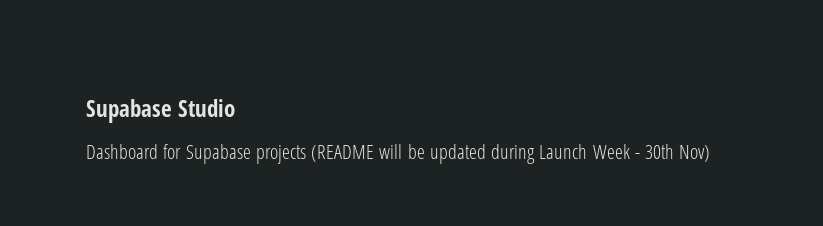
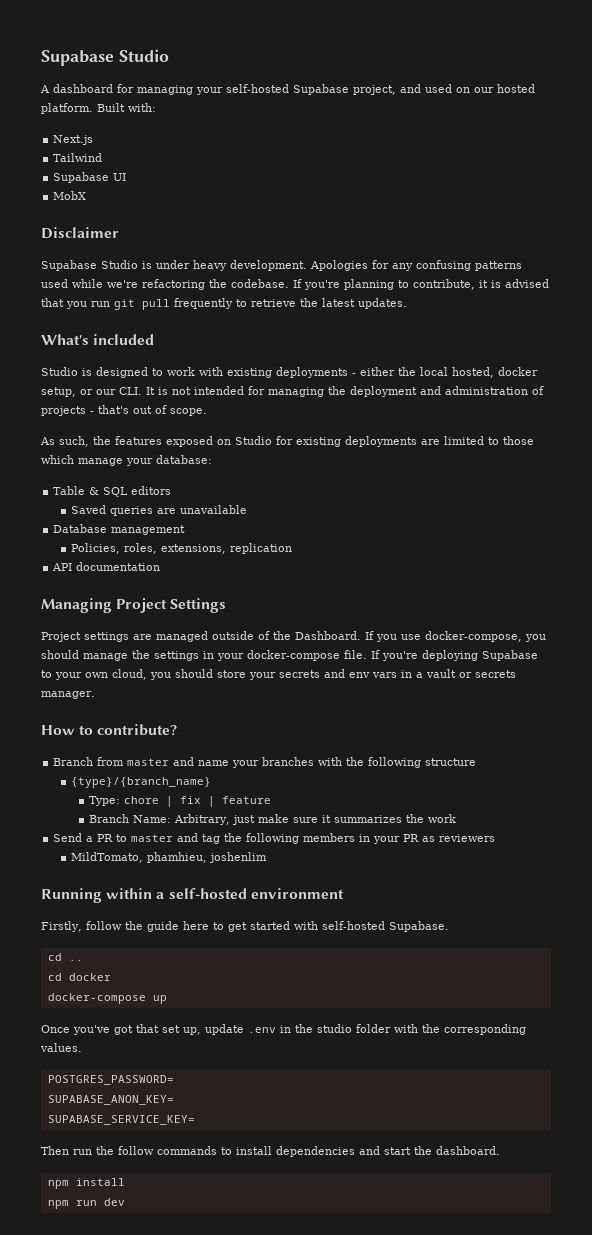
- Dashboard for Supabase projects (README will be updated during Launch Week - 30th Nov)
+ A dashboard for managing your self-hosted Supabase project, and used on our hosted platform. Built with:
+ Next.js
+ Tailwind
+ Supabase UI
+ MobX
+ Disclaimer
+ Supabase Studio is under heavy development. Apologies for any confusing patterns used while we're refactoring the codebase. If you're planning to contribute, it is advised that you run git pull frequently to retrieve the latest updates.
+ What's included
+ Studio is designed to work with existing deployments - either the local hosted, docker setup, or our CLI. It is not intended for managing the deployment and administration of projects - that's out of scope.
+ As such, the features exposed on Studio for existing deployments are limited to those which manage your database:
+ Table & SQL editors
+ Saved queries are unavailable
+ Database management
+ Policies, roles, extensions, replication
+ API documentation
+ Managing Project Settings
+ Project settings are managed outside of the Dashboard. If you use docker-compose, you should manage the settings in your docker-compose file. If you're deploying Supabase to your own cloud, you should store your secrets and env vars in a vault or secrets manager.
+ How to contribute?
+ Branch from master and name your branches with the following structure
+ {type}/{branch_name}
+ Type: chore | fix | feature
+ Branch Name: Arbitrary, just make sure it summarizes the work
+ Send a PR to master and tag the following members in your PR as reviewers
+ MildTomato, phamhieu, joshenlim
+ Running within a self-hosted environment
+ Firstly, follow the guide here to get started with self-hosted Supabase.
+ cd ..
+ cd docker
+ docker-compose up
+ Once you've got that set up, update .env in the studio folder with the corresponding values.
+ POSTGRES_PASSWORD=
+ SUPABASE_ANON_KEY=
+ SUPABASE_SERVICE_KEY=
+ Then run the follow commands to install dependencies and start the dashboard.
+ npm install
+ npm run dev

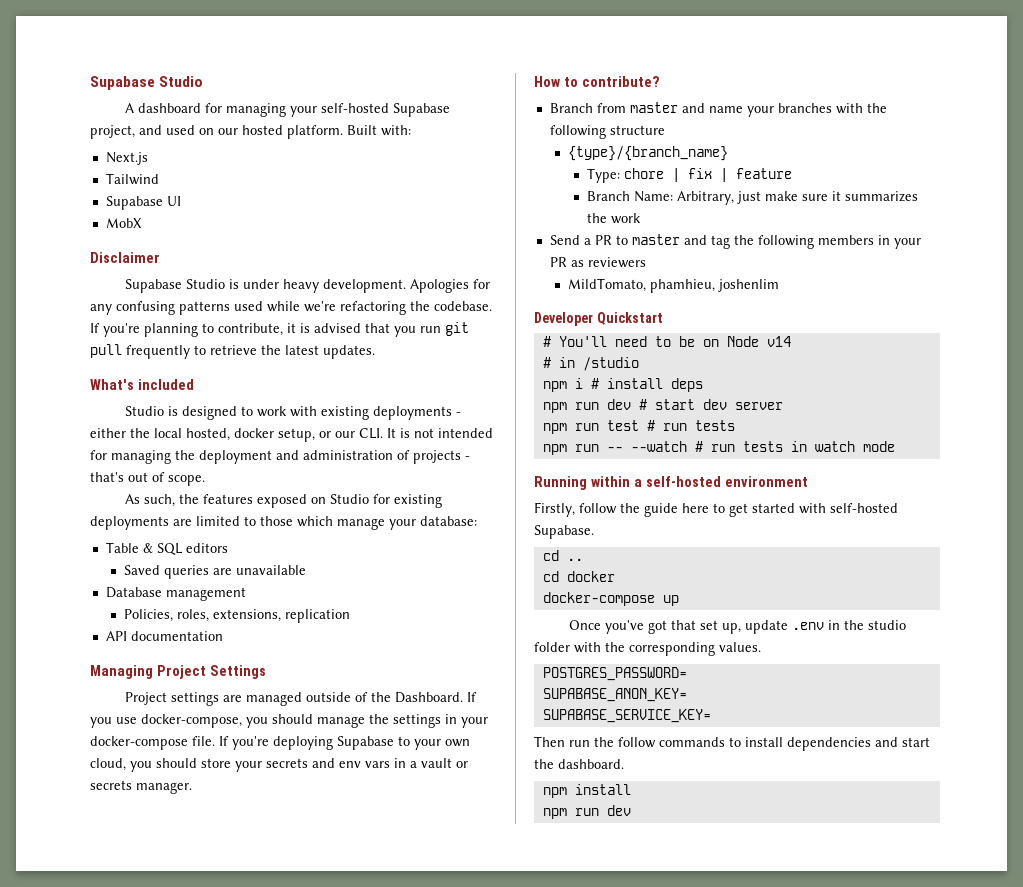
+ Developer Quickstart
+ # You'll need to be on Node v14
+ # in /studio
+ npm i # install deps
+ npm run dev # start dev server
+ npm run test # run tests
+ npm run -- --watch # run tests in watch mode

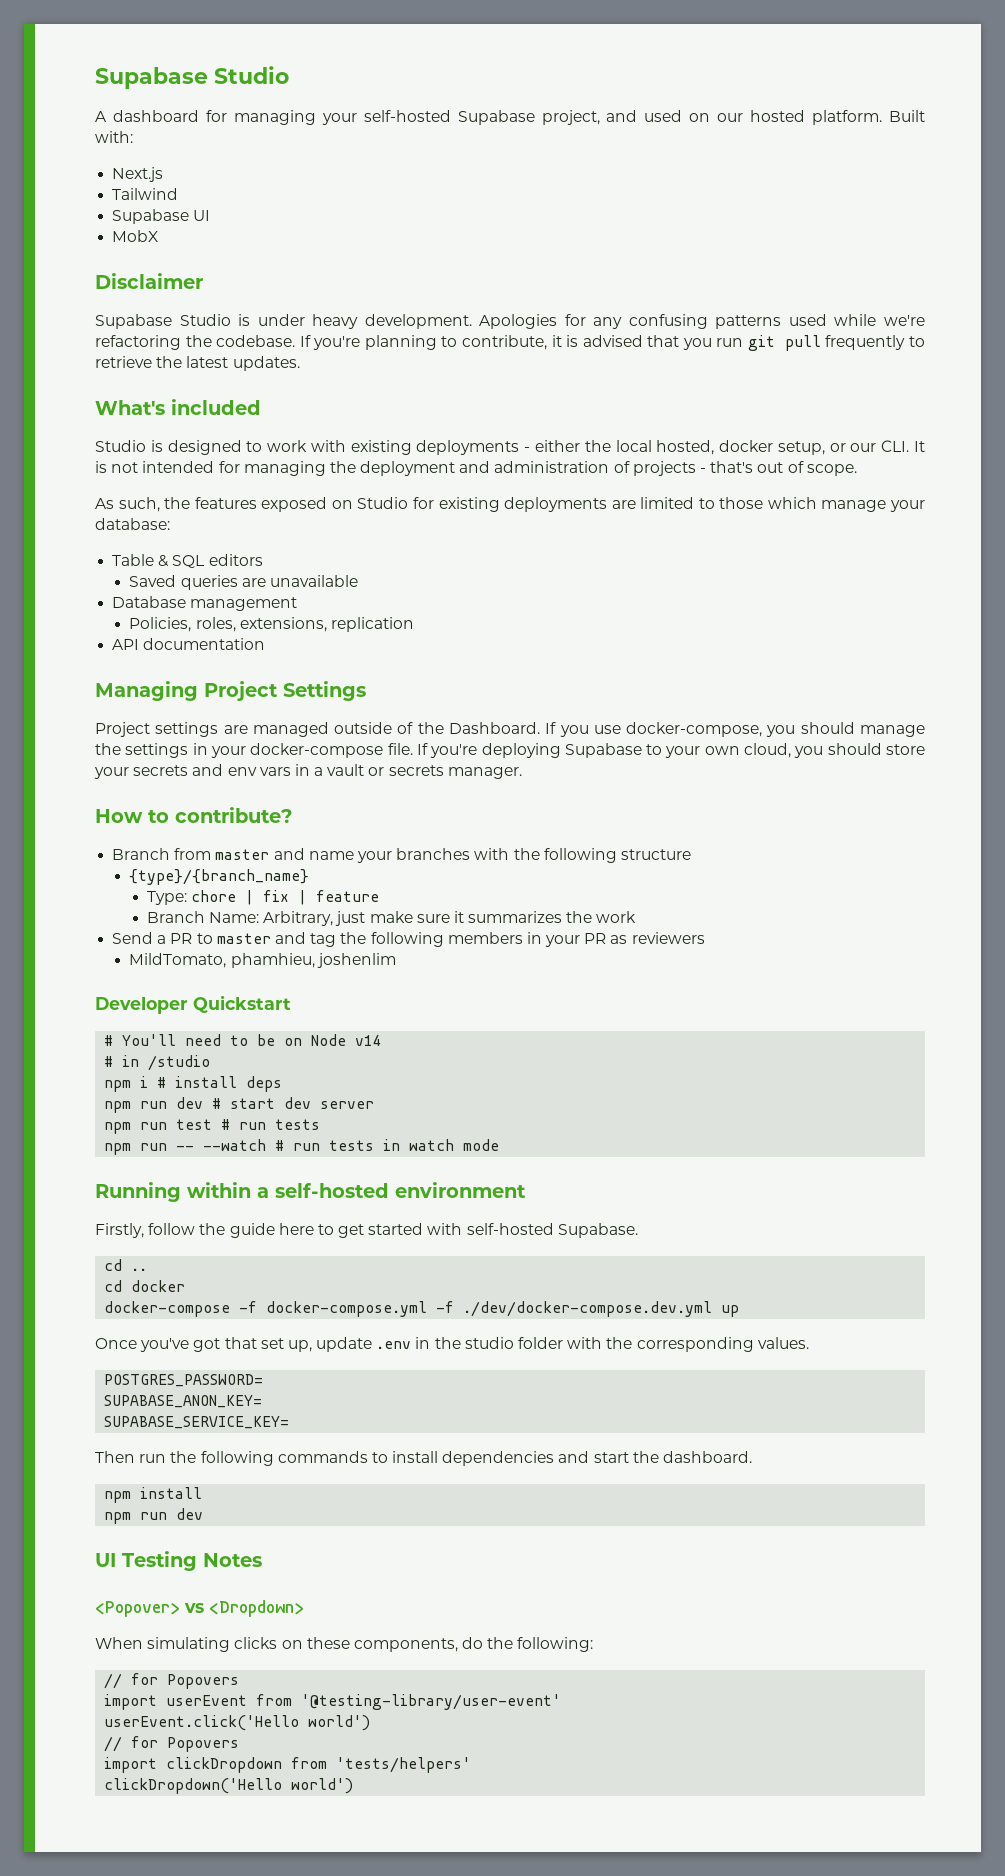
- docker-compose up
+ docker-compose -f docker-compose.yml -f ./dev/docker-compose.dev.yml up
- Then run the follow commands to install dependencies and start the dashboard.
+ Then run the following commands to install dependencies and start the dashboard.
+ UI Testing Notes
+ <Popover> vs <Dropdown>
+ When simulating clicks on these components, do the following:
+ // for Popovers
+ import userEvent from '@testing-library/user-event'
+ userEvent.click('Hello world')
+ // for Popovers
+ import clickDropdown from 'tests/helpers'
+ clickDropdown('Hello world')

